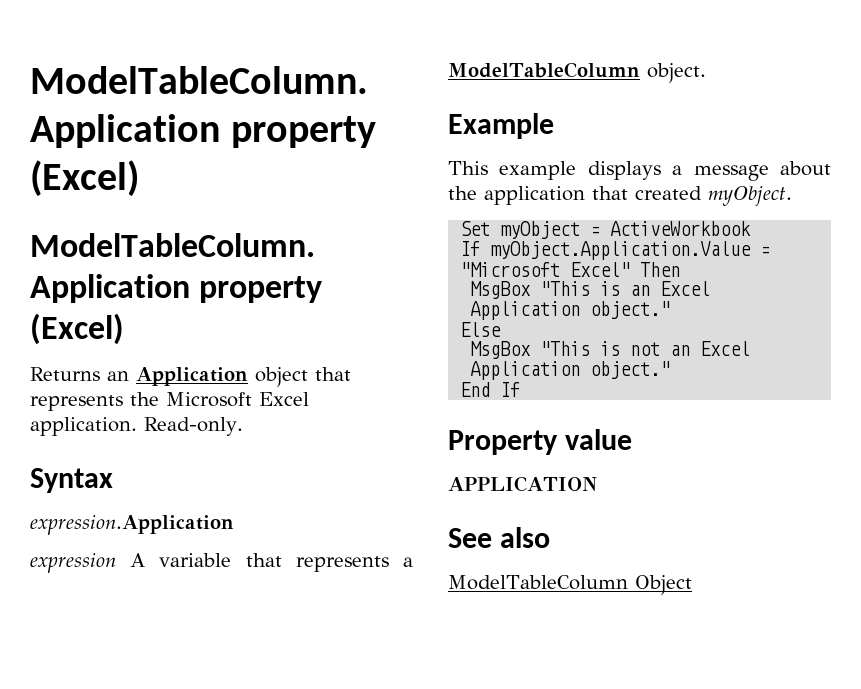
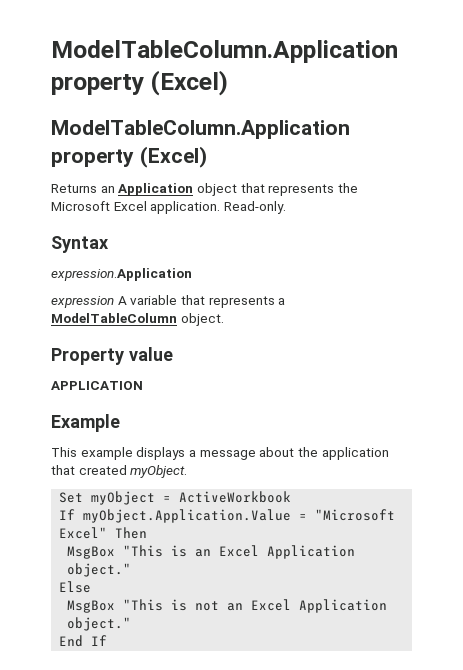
+ Property value
+ APPLICATION
- Property value
- APPLICATION
- See also
- ModelTableColumn Object

